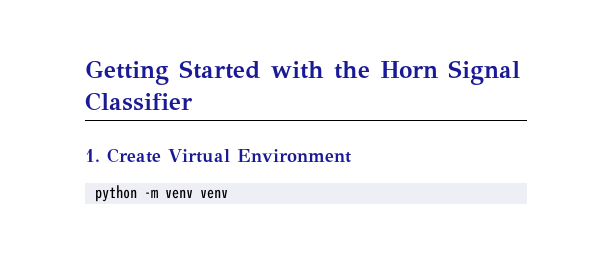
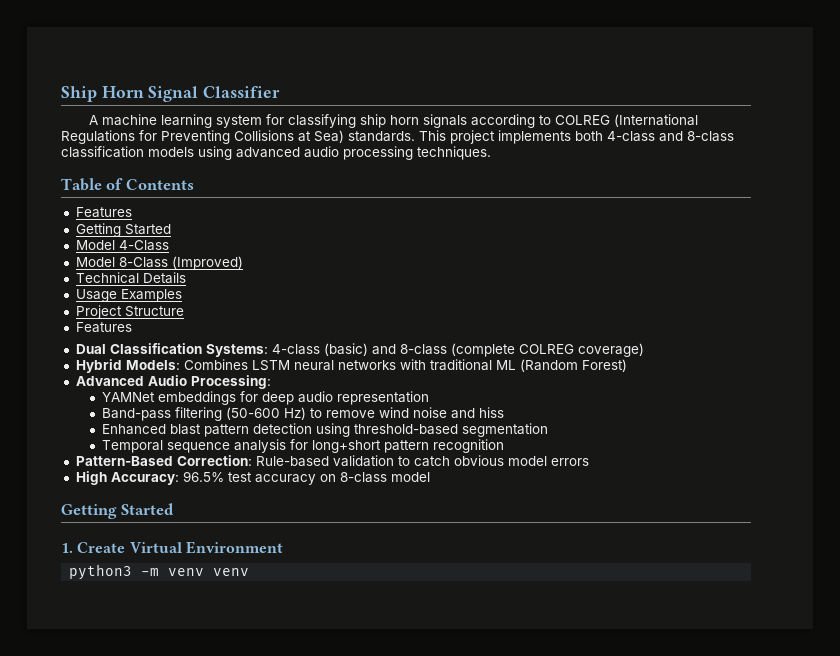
- Getting Started with the Horn Signal Classifier
+ Ship Horn Signal Classifier
+ A machine learning system for classifying ship horn signals according to COLREG (International Regulations for Preventing Collisions at Sea) standards. This project implements both 4-class and 8-class classification models using advanced audio processing techniques.
+ Table of Contents
+ Features
+ Getting Started
+ Model 4-Class
+ Model 8-Class (Improved)
+ Technical Details
+ Usage Examples
+ Project Structure
+ Features
+ Dual Classification Systems: 4-class (basic) and 8-class (complete COLREG coverage)
+ Hybrid Models: Combines LSTM neural networks with traditional ML (Random Forest)
+ Advanced Audio Processing:
+ YAMNet embeddings for deep audio representation
+ Band-pass filtering (50-600 Hz) to remove wind noise and hiss
+ Enhanced blast pattern detection using threshold-based segmentation
+ Temporal sequence analysis for long+short pattern recognition
+ Pattern-Based Correction: Rule-based validation to catch obvious model errors
+ High Accuracy: 96.5% test accuracy on 8-class model
+ Getting Started
- python -m venv venv
+ python3 -m venv venv

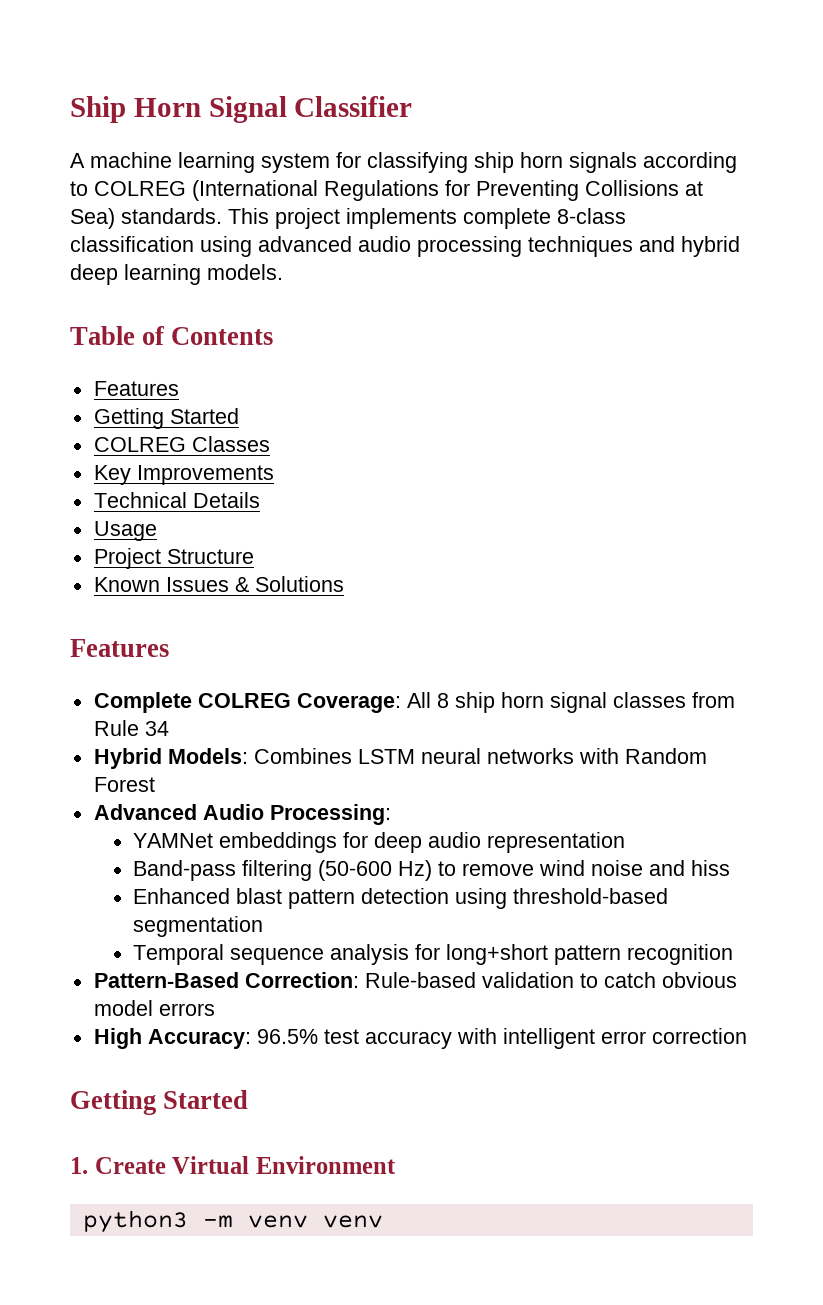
- This project implements both 4-class and 8-class classification models using advanced audio processing techniques.
+ This project implements complete 8-class classification using advanced audio processing techniques and hybrid deep learning models.
- Model 4-Class
- Model 8-Class (Improved)
+ COLREG Classes
+ Key Improvements
- Usage Examples
+ Usage
  Project Structure
+ Known Issues & Solutions
  Features
- Dual Classification Systems: 4-class (basic) and 8-class (complete COLREG coverage)
+ Complete COLREG Coverage: All 8 ship horn signal classes from Rule 34
- Hybrid Models: Combines LSTM neural networks with traditional ML (Random Forest)
+ Hybrid Models: Combines LSTM neural networks with Random Forest
- High Accuracy: 96.5% test accuracy on 8-class model
+ High Accuracy: 96.5% test accuracy with intelligent error correction

